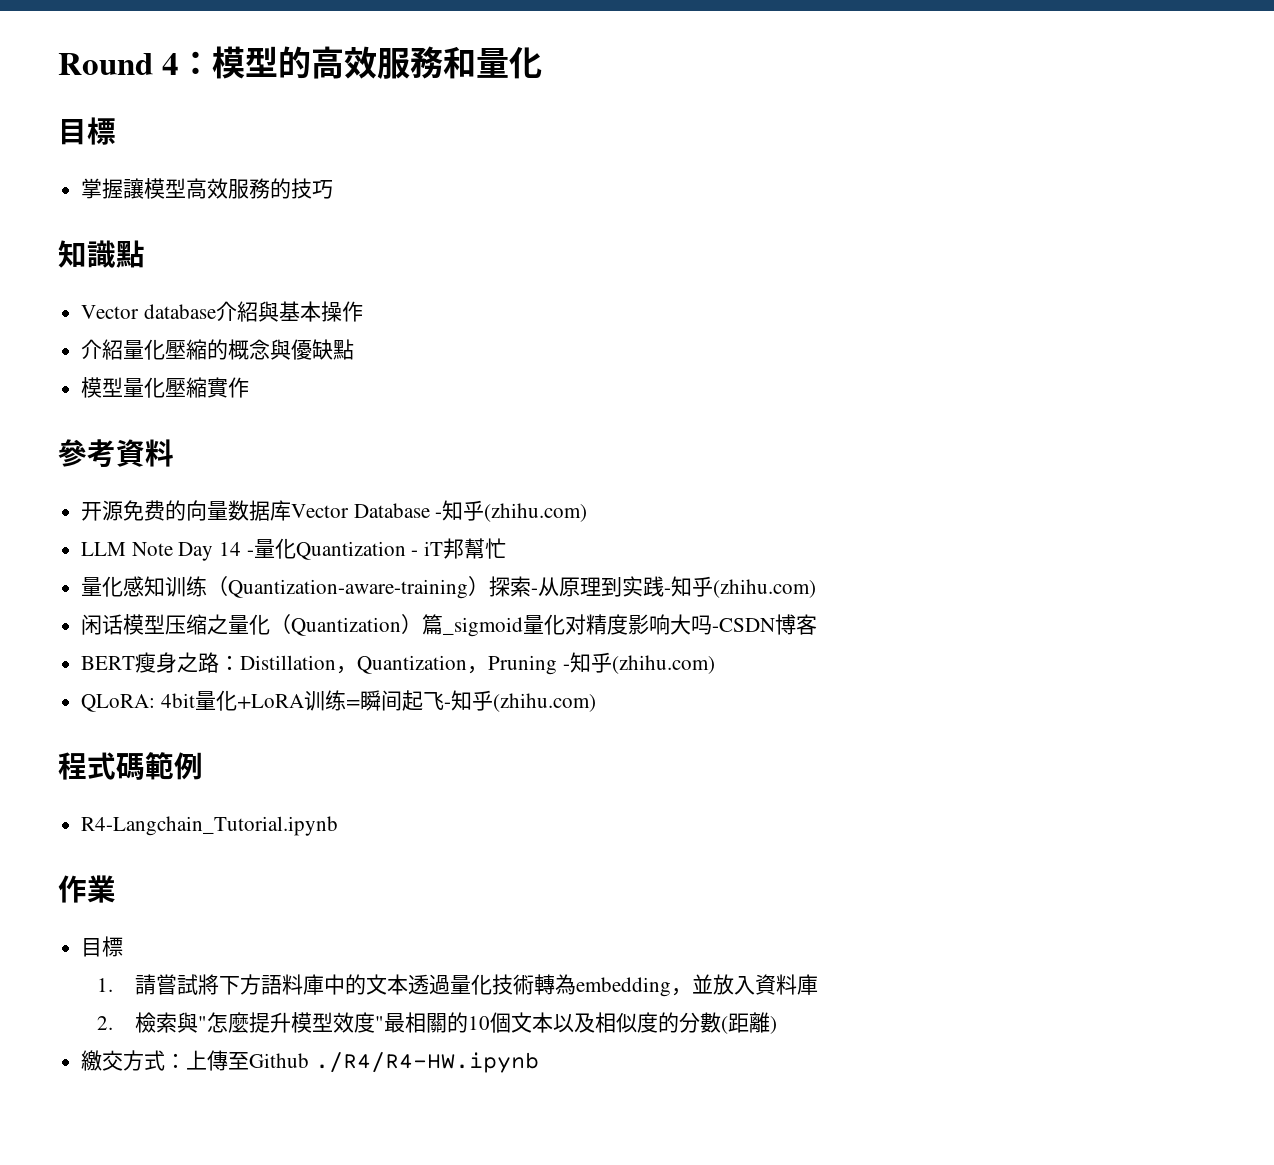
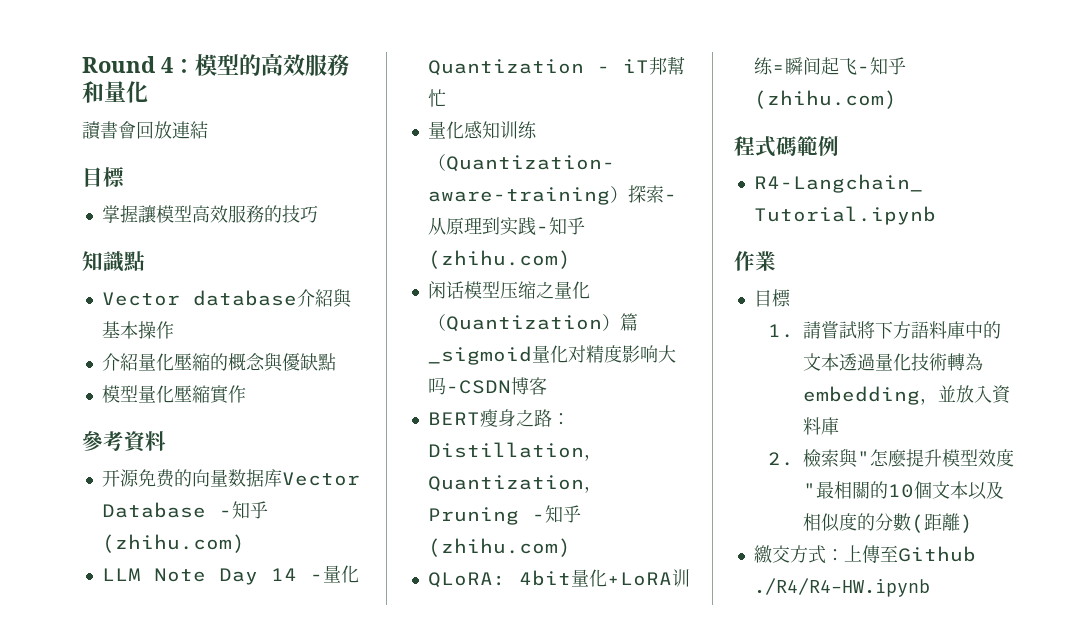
+ 讀書會回放連結

